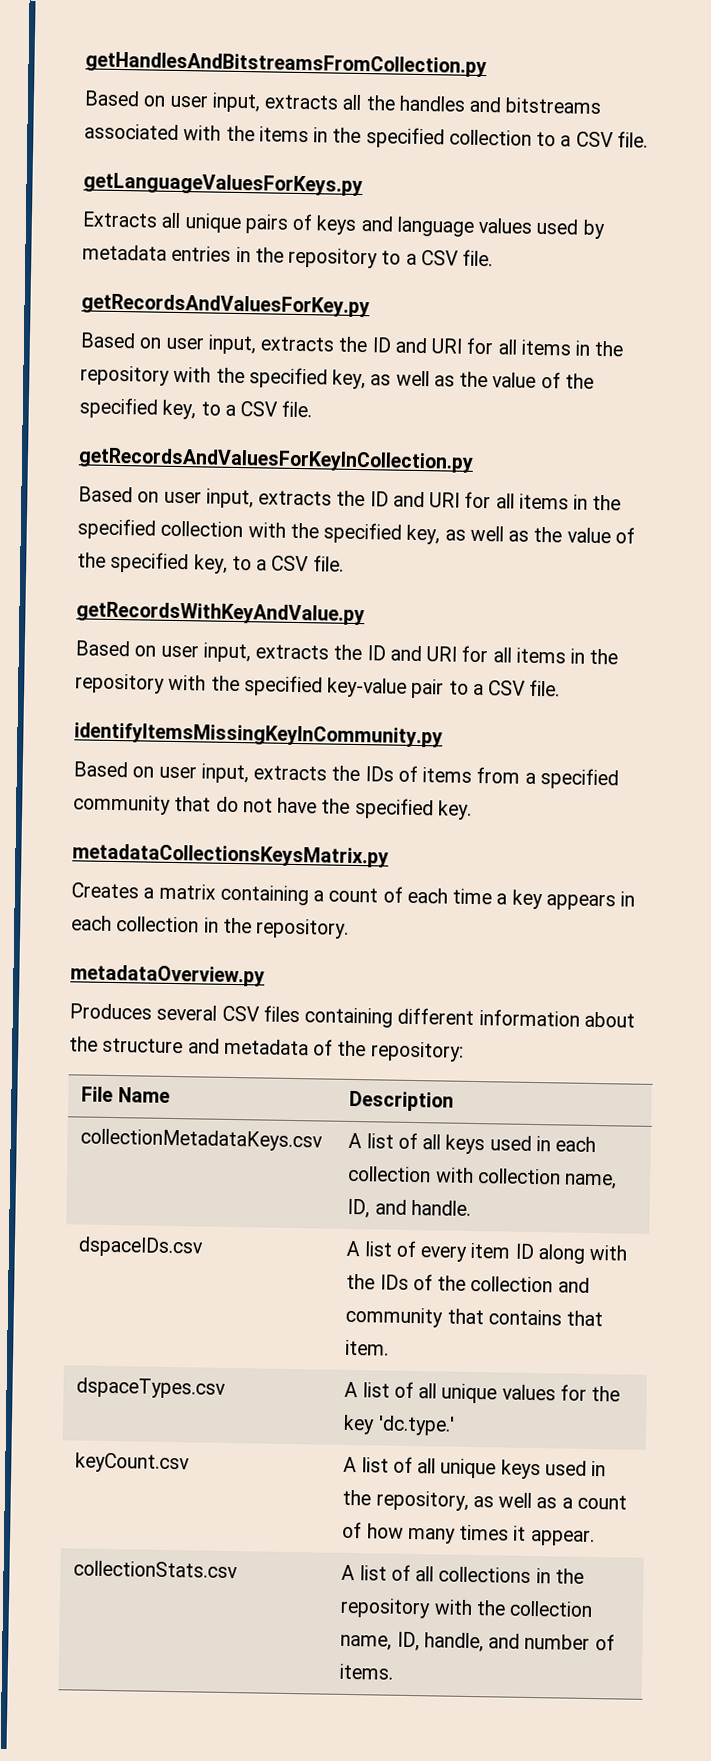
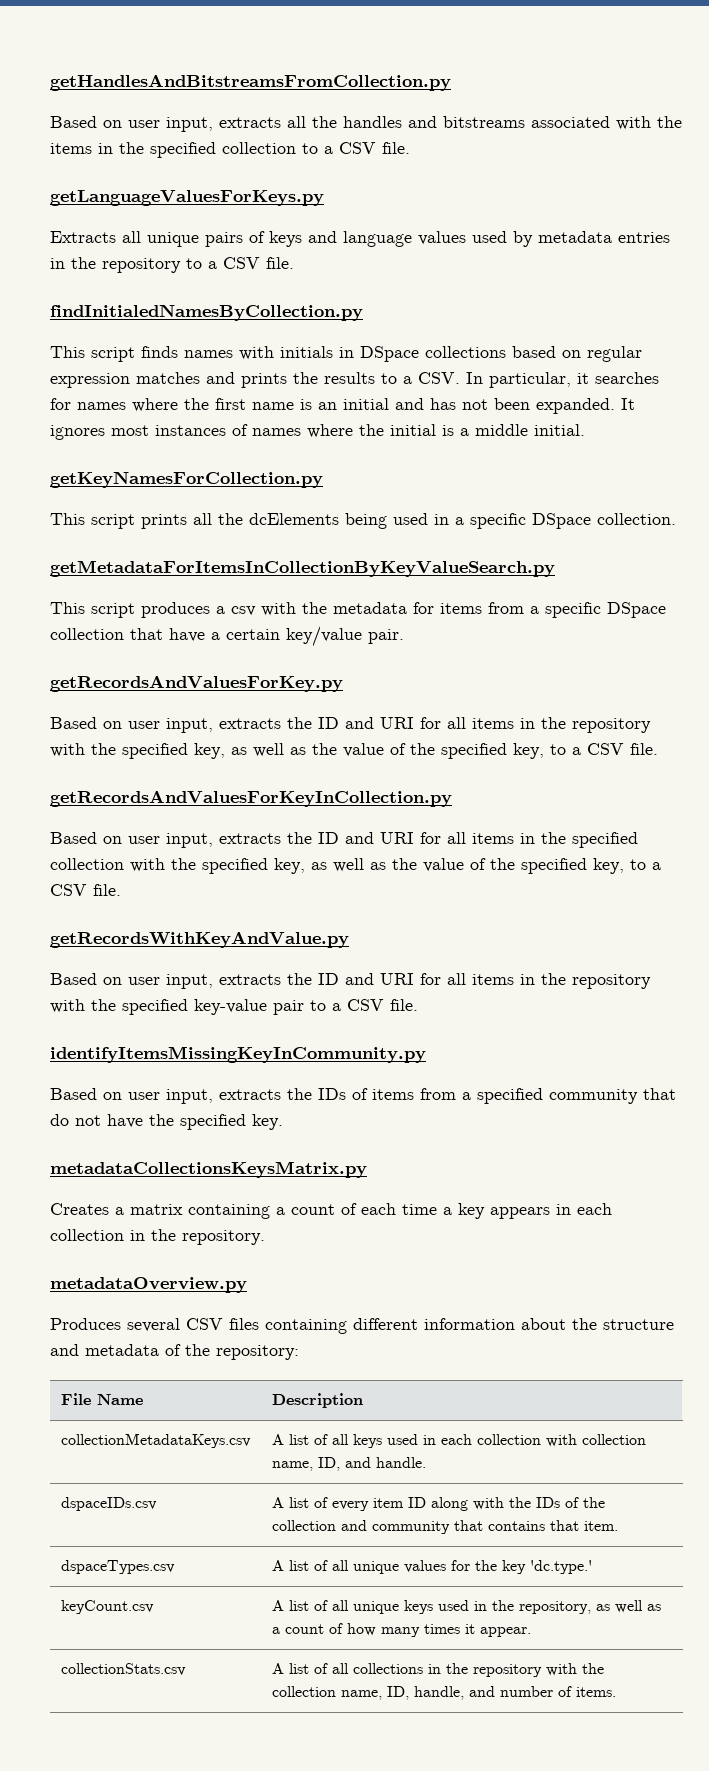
+ findInitialedNamesByCollection.py
+ This script finds names with initials in DSpace collections based on regular expression matches and prints the results to a CSV. In particular, it searches for names where the first name is an initial and has not been expanded. It ignores most instances of names where the initial is a middle initial.
+ getKeyNamesForCollection.py
+ This script prints all the dcElements being used in a specific DSpace collection.
+ getMetadataForItemsInCollectionByKeyValueSearch.py
+ This script produces a csv with the metadata for items from a specific DSpace collection that have a certain key/value pair.

